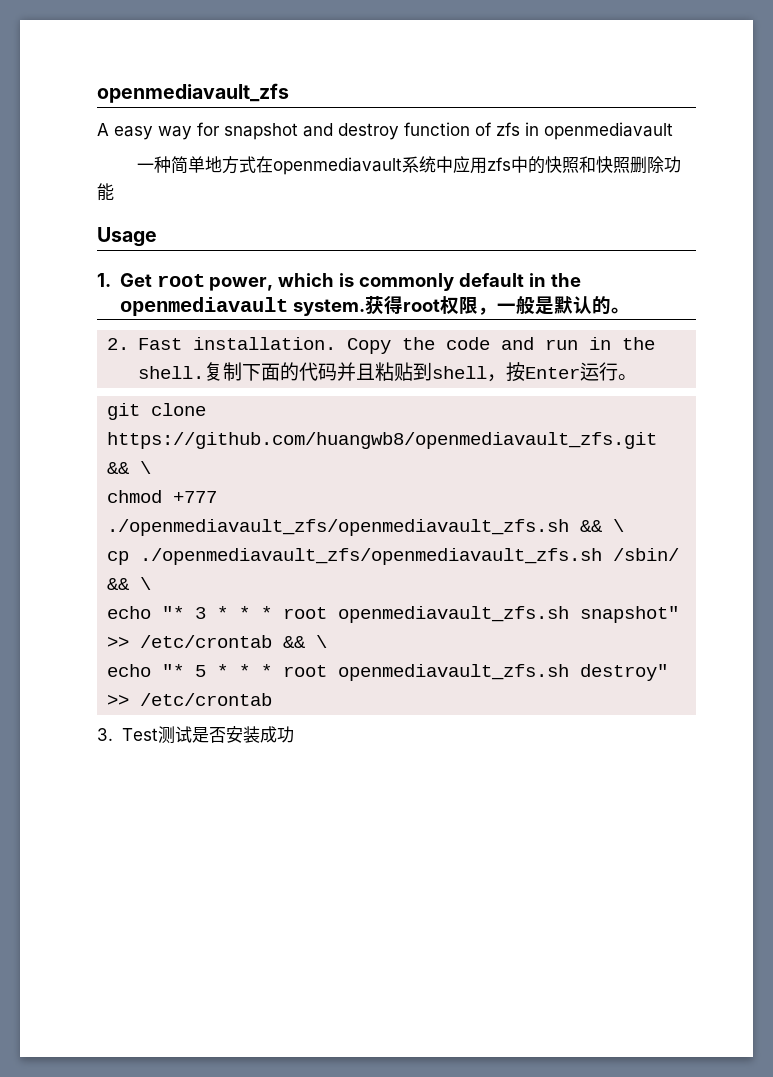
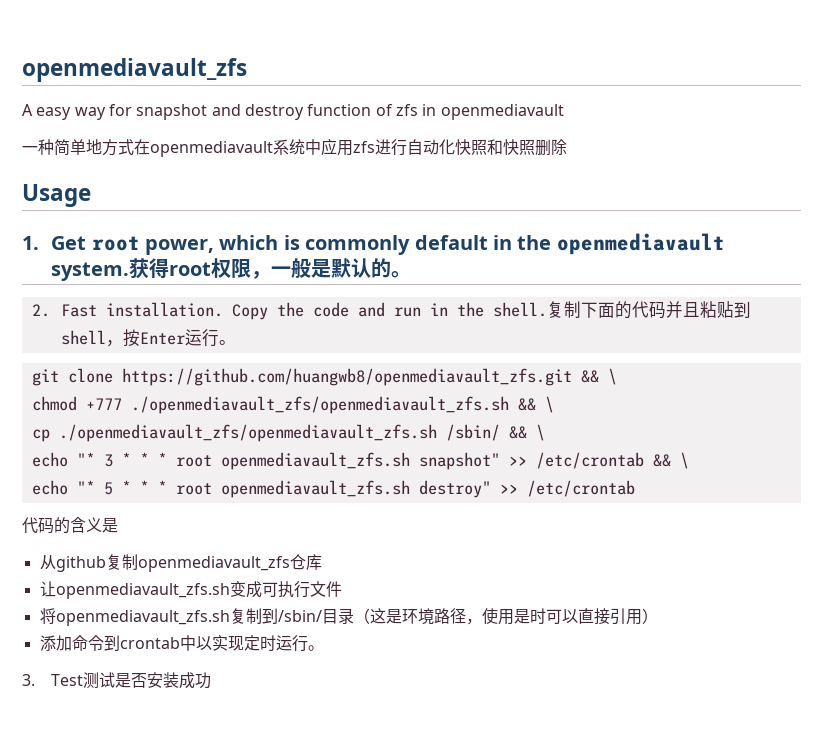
- 一种简单地方式在openmediavault系统中应用zfs中的快照和快照删除功能
+ 一种简单地方式在openmediavault系统中应用zfs进行自动化快照和快照删除
+ 代码的含义是
+ 从github复制openmediavault_zfs仓库
+ 让openmediavault_zfs.sh变成可执行文件
+ 将openmediavault_zfs.sh复制到/sbin/目录（这是环境路径，使用是时可以直接引用）
+ 添加命令到crontab中以实现定时运行。

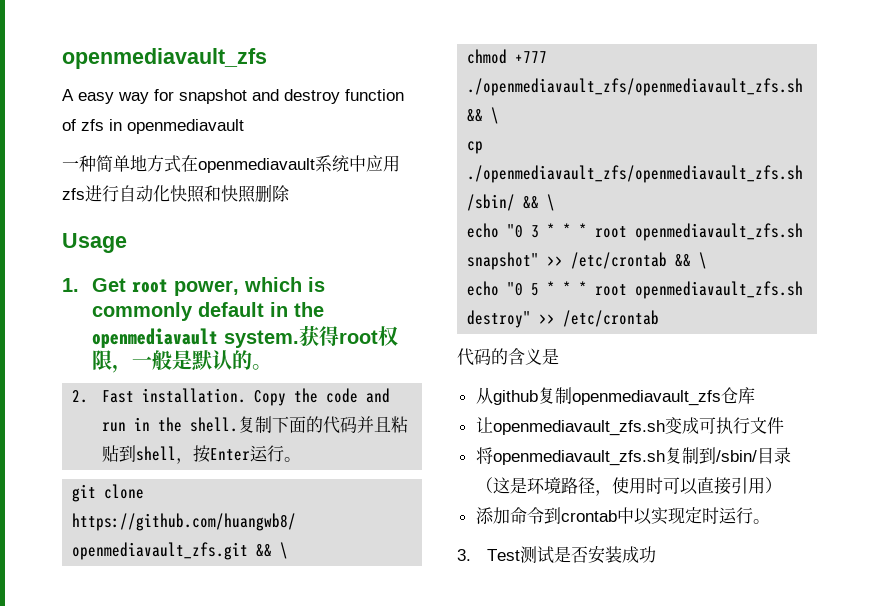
- echo "* 3 * * * root openmediavault_zfs.sh snapshot" >> /etc/crontab && \
+ echo "0 3 * * * root openmediavault_zfs.sh snapshot" >> /etc/crontab && \
- echo "* 5 * * * root openmediavault_zfs.sh destroy" >> /etc/crontab
+ echo "0 5 * * * root openmediavault_zfs.sh destroy" >> /etc/crontab
- 将openmediavault_zfs.sh复制到/sbin/目录（这是环境路径，使用是时可以直接引用）
+ 将openmediavault_zfs.sh复制到/sbin/目录（这是环境路径，使用时可以直接引用）

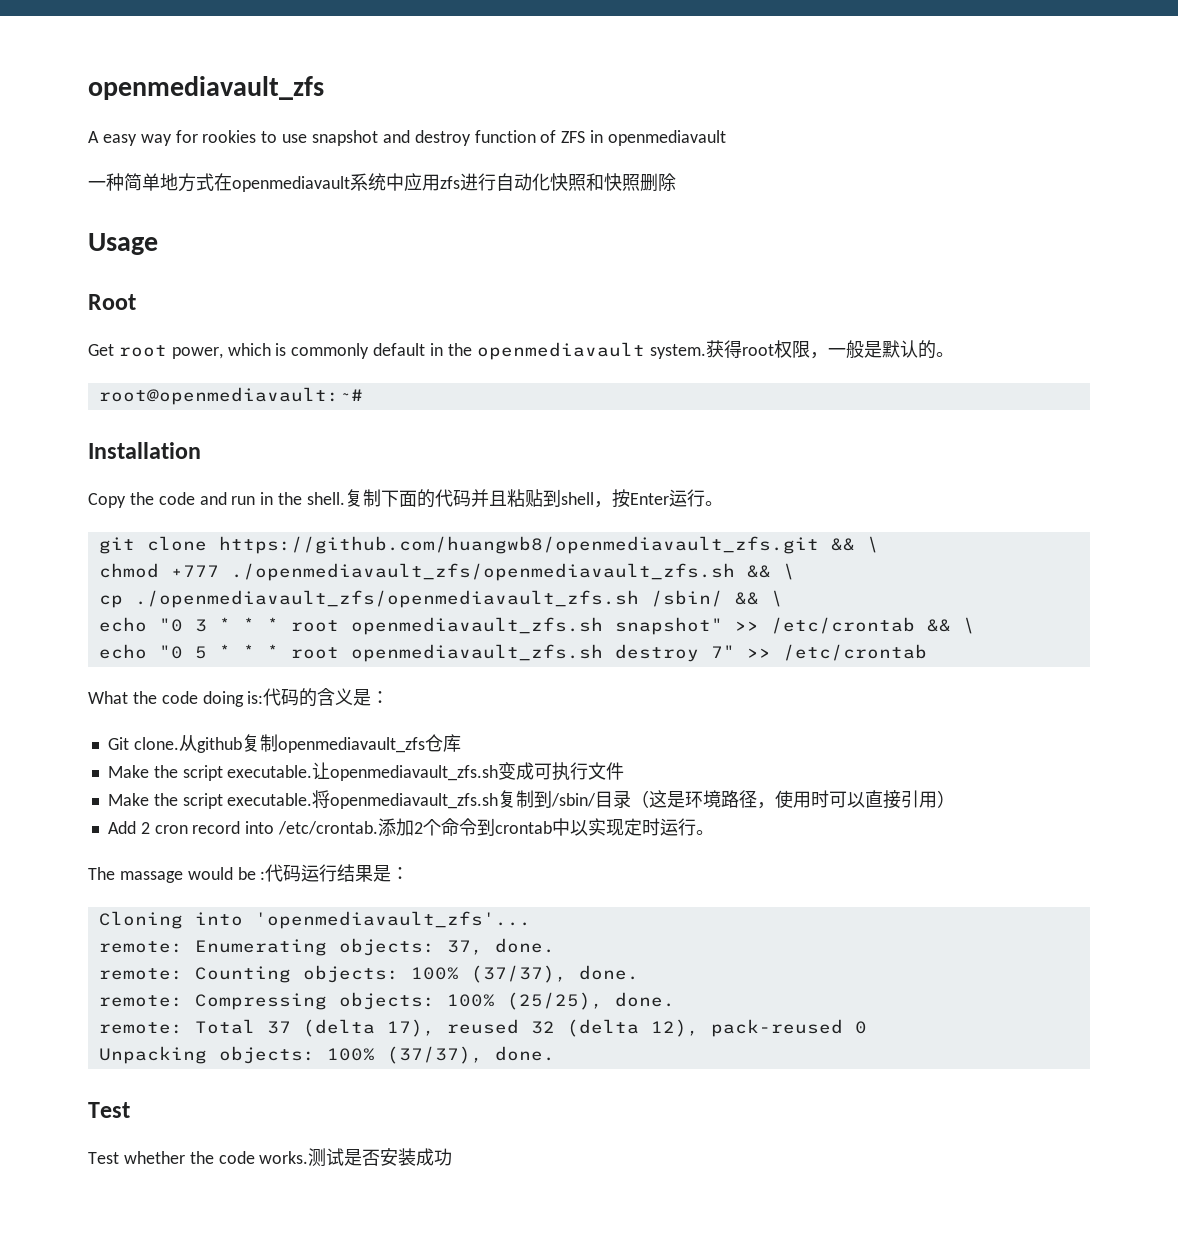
- A easy way for snapshot and destroy function of zfs in openmediavault
+ A easy way for rookies to use snapshot and destroy function of ZFS in openmediavault
- 1. Get root power, which is commonly default in the openmediavault system.
+ Root
+ Get root power, which is commonly default in the openmediavault system.
- 2. Fast installation. Copy the code and run in the shell.
+ root@openmediavault:~#
+ Installation
+ Copy the code and run in the shell.
- echo "0 5 * * * root openmediavault_zfs.sh destroy" >> /etc/crontab
+ echo "0 5 * * * root openmediavault_zfs.sh destroy 7" >> /etc/crontab
- 代码的含义是
- 从github复制openmediavault_zfs仓库
- 让openmediavault_zfs.sh变成可执行文件
- 将openmediavault_zfs.sh复制到/sbin/目录（这是环境路径，使用时可以直接引用）
+ What the code doing is:代码的含义是：
+ Git clone.从github复制openmediavault_zfs仓库
+ Make the script executable.让openmediavault_zfs.sh变成可执行文件
+ Make the script executable.将openmediavault_zfs.sh复制到/sbin/目录（这是环境路径，使用时可以直接引用）
- 添加命令到crontab中以实现定时运行。
+ Add 2 cron record into /etc/crontab.添加2个命令到crontab中以实现定时运行。
- 3. Test测试是否安装成功
+ The massage would be :代码运行结果是：
+ Cloning into 'openmediavault_zfs'...
+ remote: Enumerating objects: 37, done.
+ remote: Counting objects: 100% (37/37), done.
+ remote: Compressing objects: 100% (25/25), done.
+ remote: Total 37 (delta 17), reused 32 (delta 12), pack-reused 0
+ Unpacking objects: 100% (37/37), done.
+ Test
+ Test whether the code works.测试是否安装成功

